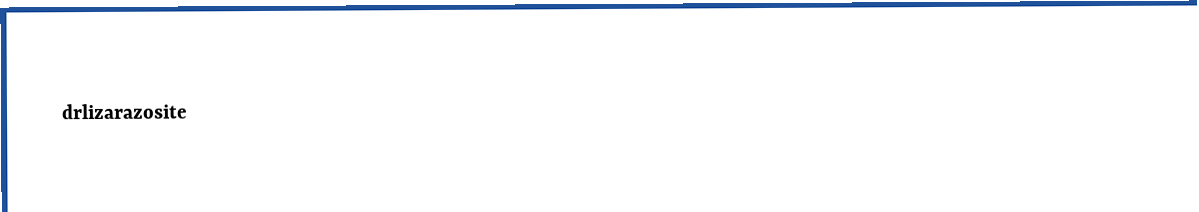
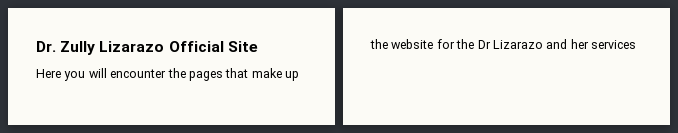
- drlizarazosite
+ Dr. Zully Lizarazo Official Site
+ Here you will encounter the pages that make up the website for the Dr Lizarazo and her services

